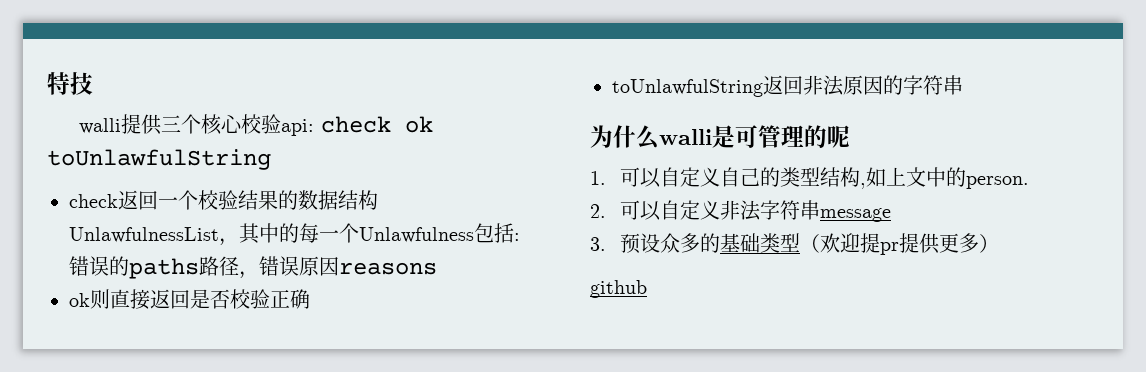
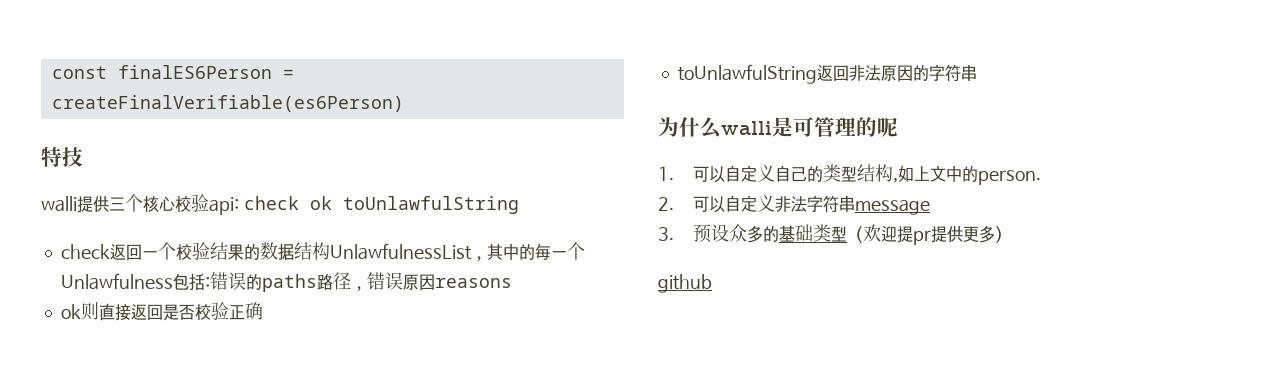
+ const finalES6Person = createFinalVerifiable(es6Person)

